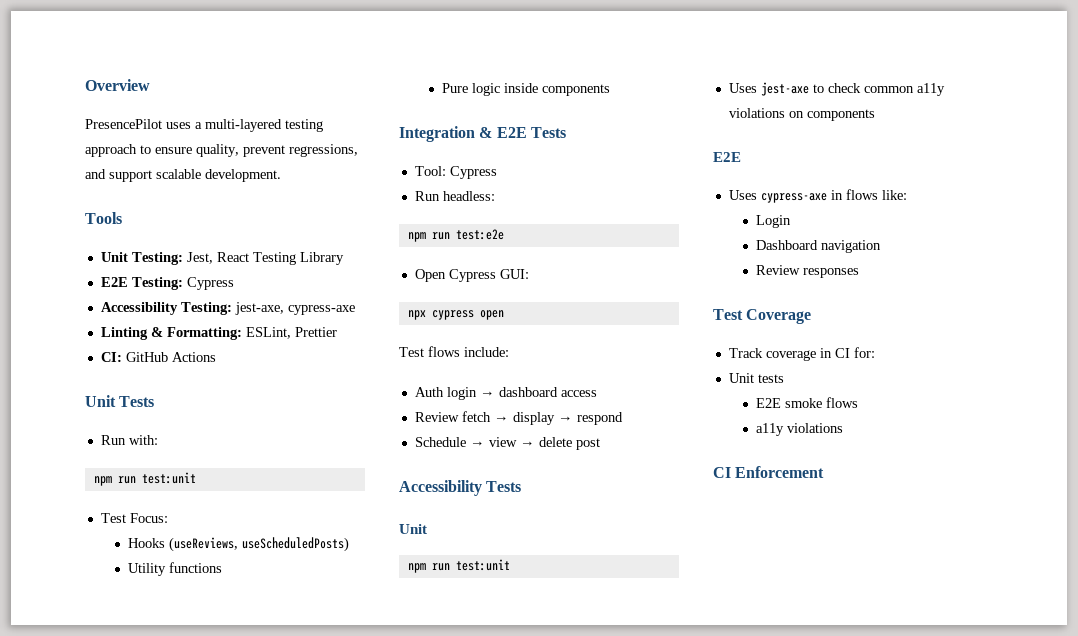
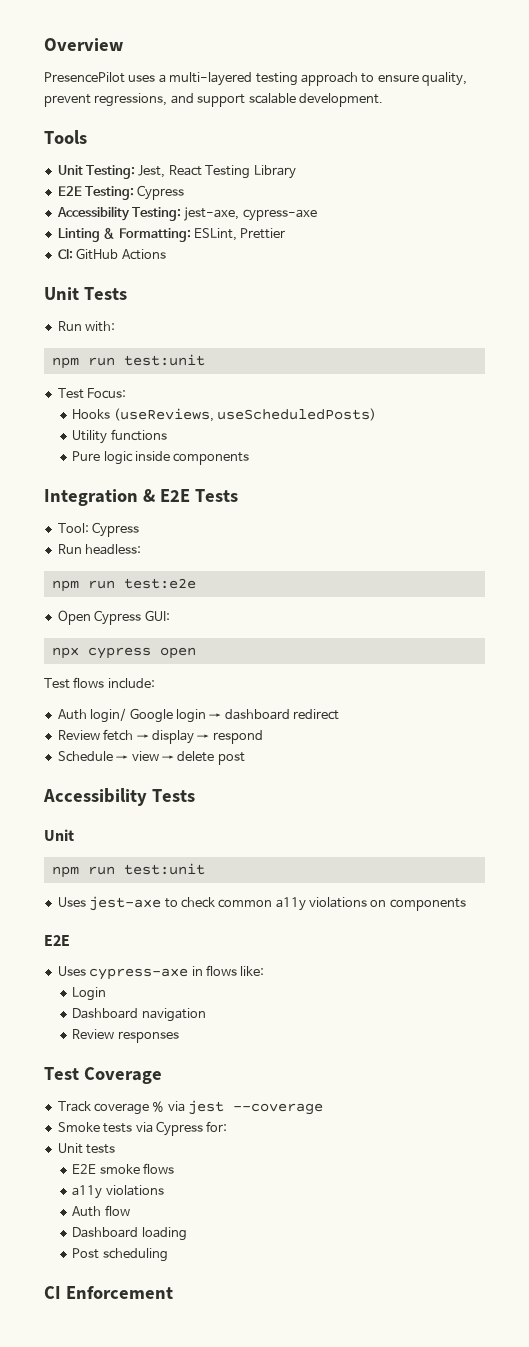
- Auth login → dashboard access
+ Auth login/ Google login → dashboard redirect
- Track coverage in CI for:
+ Track coverage % via jest --coverage
+ Smoke tests via Cypress for:
+ Auth flow
+ Dashboard loading
+ Post scheduling

